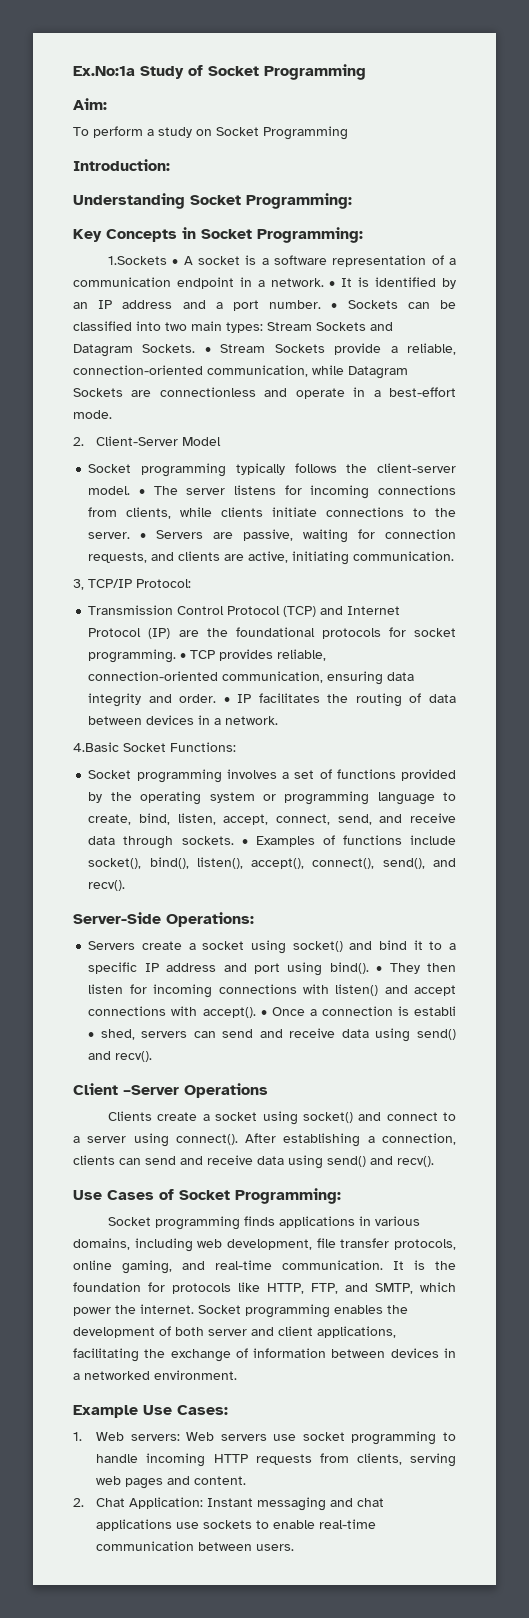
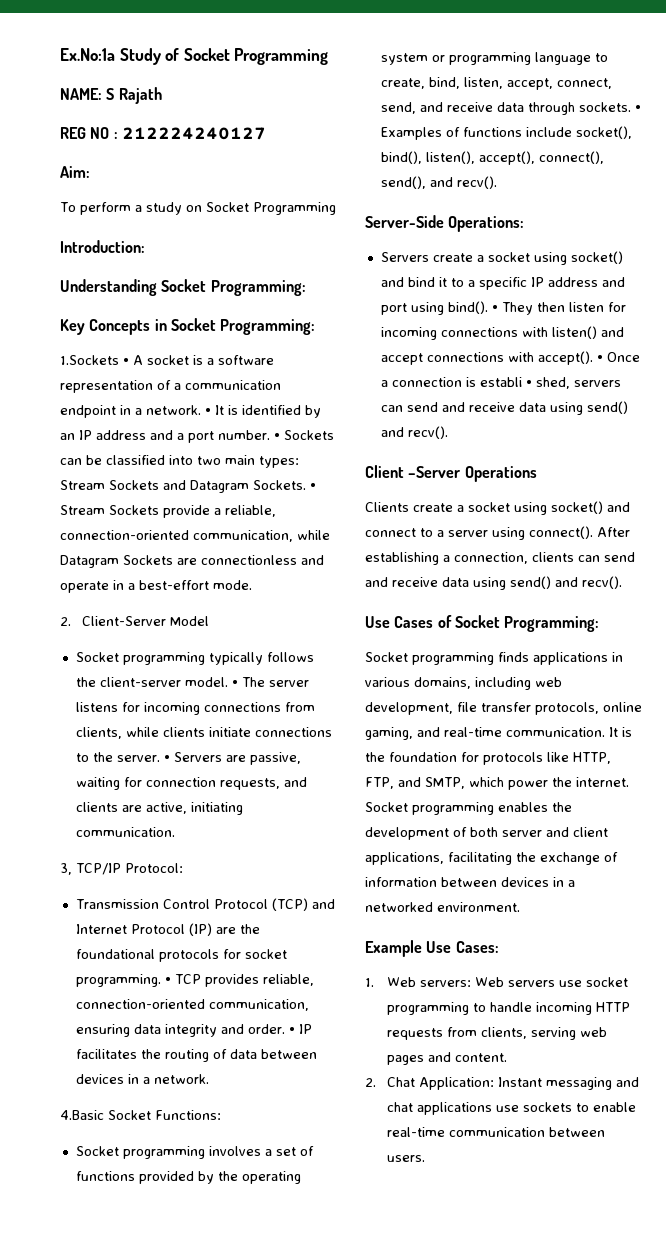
+ NAME: S Rajath
+ REG NO : 212224240127

